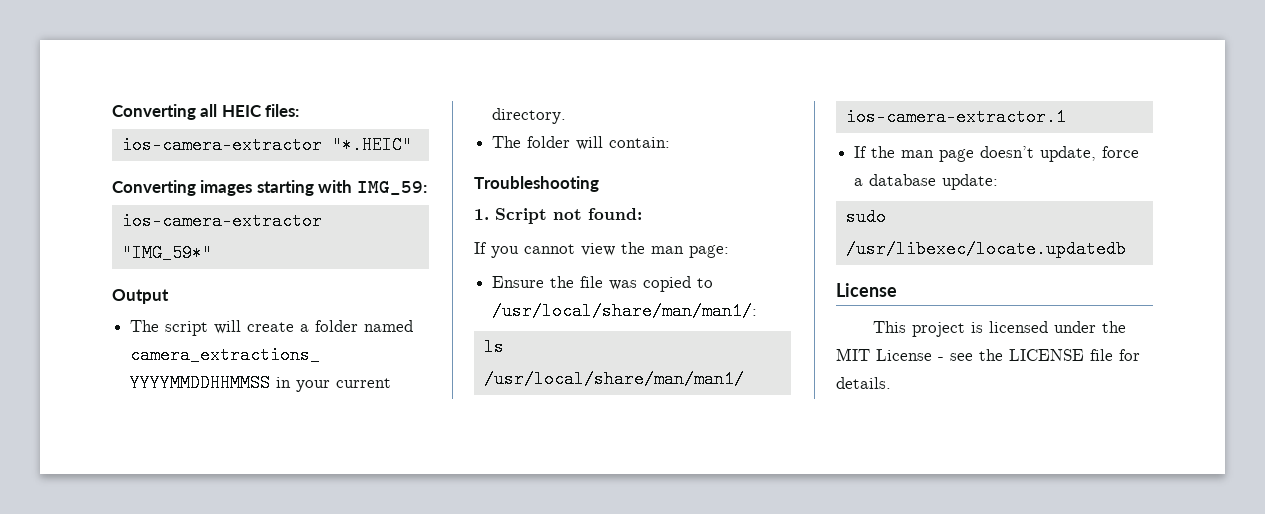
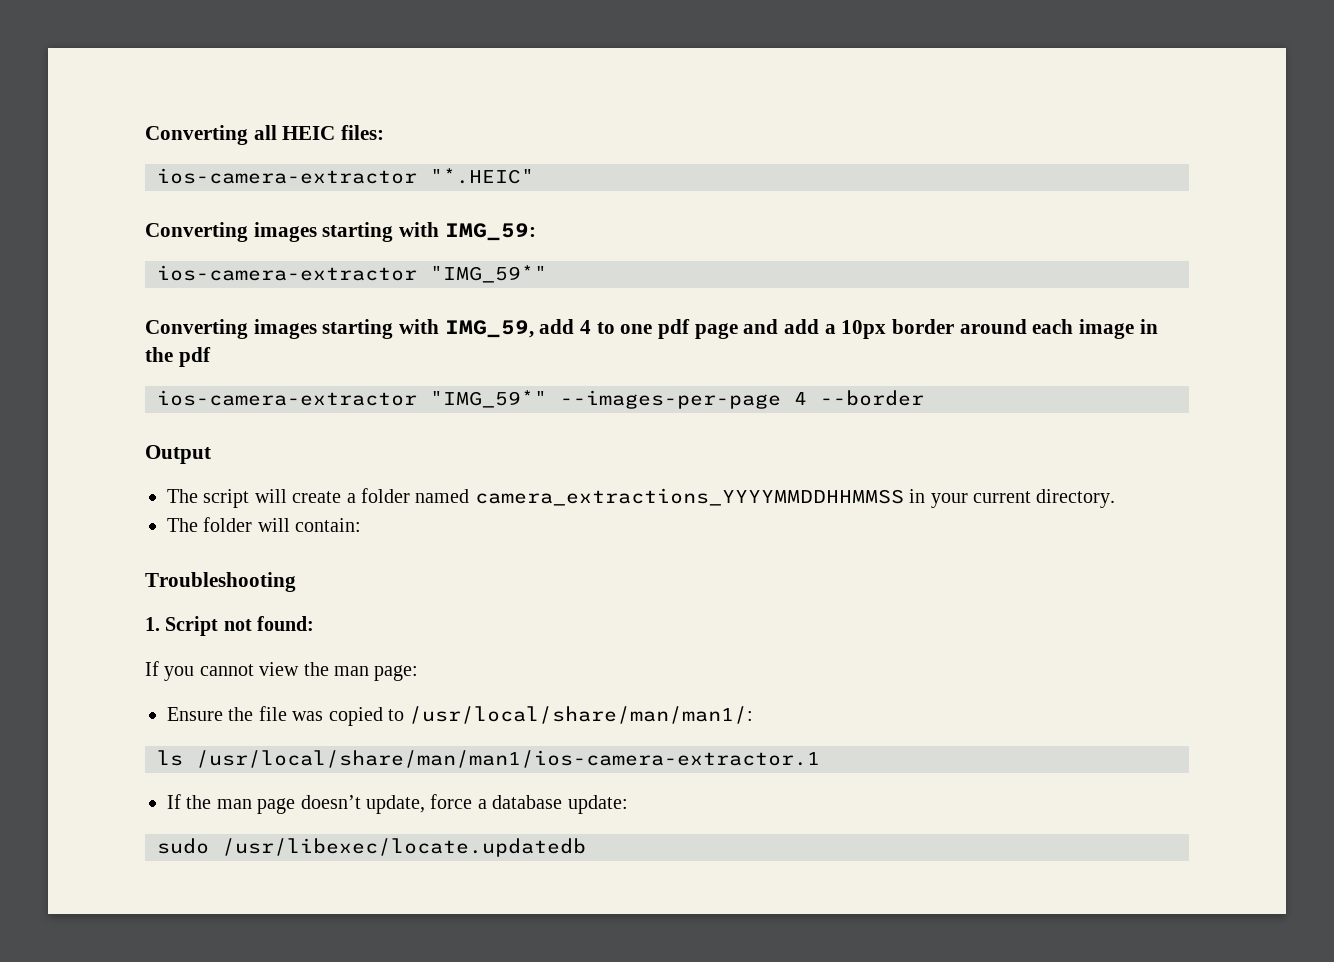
+ Converting images starting with IMG_59, add 4 to one pdf page and add a 10px border around each image in the pdf
+ ios-camera-extractor "IMG_59*" --images-per-page 4 --border
  sudo /usr/libexec/locate.updatedb
- License
- This project is licensed under the MIT License - see the LICENSE file for details.

